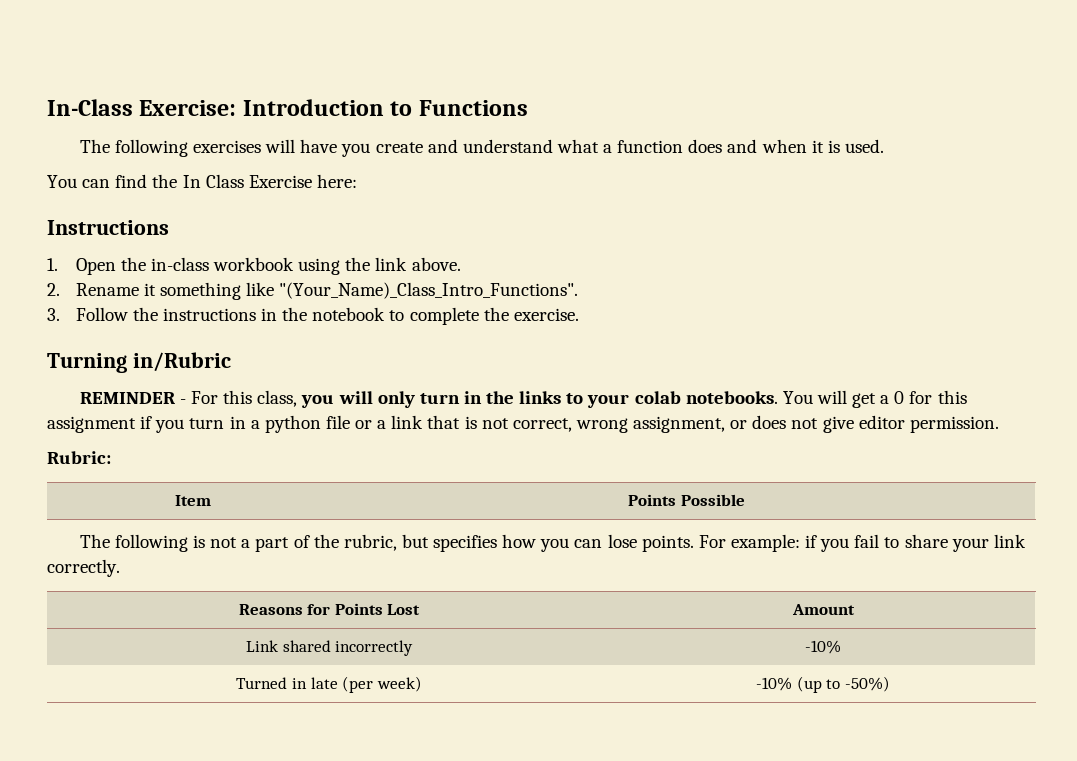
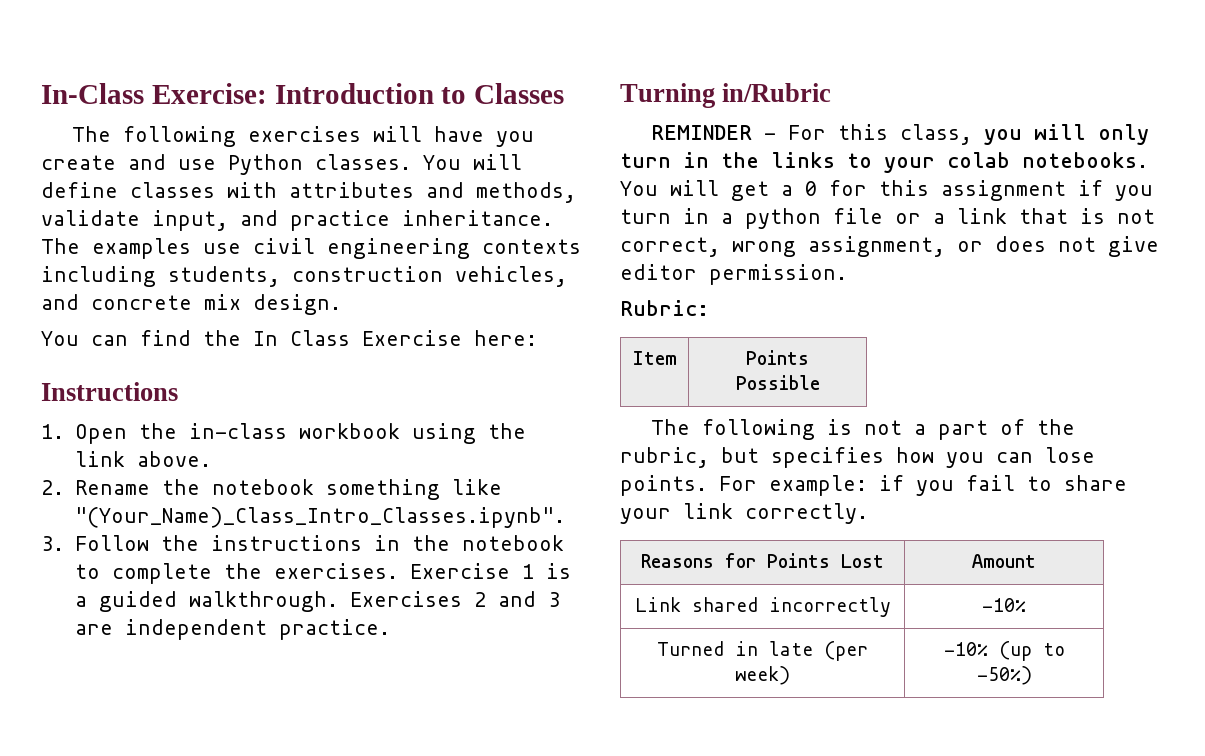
- In-Class Exercise: Introduction to Functions
+ In-Class Exercise: Introduction to Classes
- The following exercises will have you create and understand what a function does and when it is used.
+ The following exercises will have you create and use Python classes. You will define classes with attributes and methods, validate input, and practice inheritance. The examples use civil engineering contexts including students, construction vehicles, and concrete mix design.
- 2. Rename it something like "(Your_Name)_Class_Intro_Functions".
+ 2. Rename the notebook something like "(Your_Name)_Class_Intro_Classes.ipynb".
- 3. Follow the instructions in the notebook to complete the exercise.
+ 3. Follow the instructions in the notebook to complete the exercises. Exercise 1 is a guided walkthrough. Exercises 2 and 3 are independent practice.

